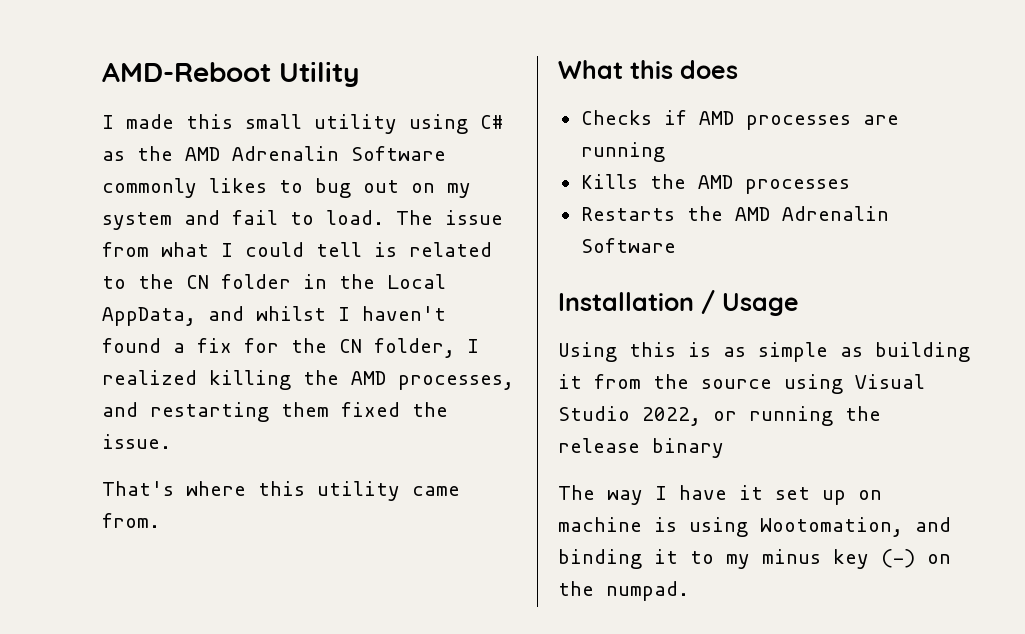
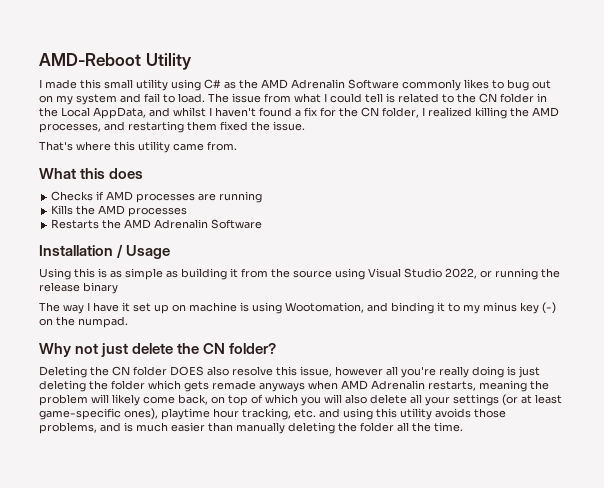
+ Why not just delete the CN folder?
+ Deleting the CN folder DOES also resolve this issue, however all you're really doing is just deleting the folder which gets remade anyways when AMD Adrenalin restarts, meaning the problem will likely come back, on top of which you will also delete all your settings (or at least game-specific ones), playtime hour tracking, etc. and using this utility avoids those problems, and is much easier than manually deleting the folder all the time.

